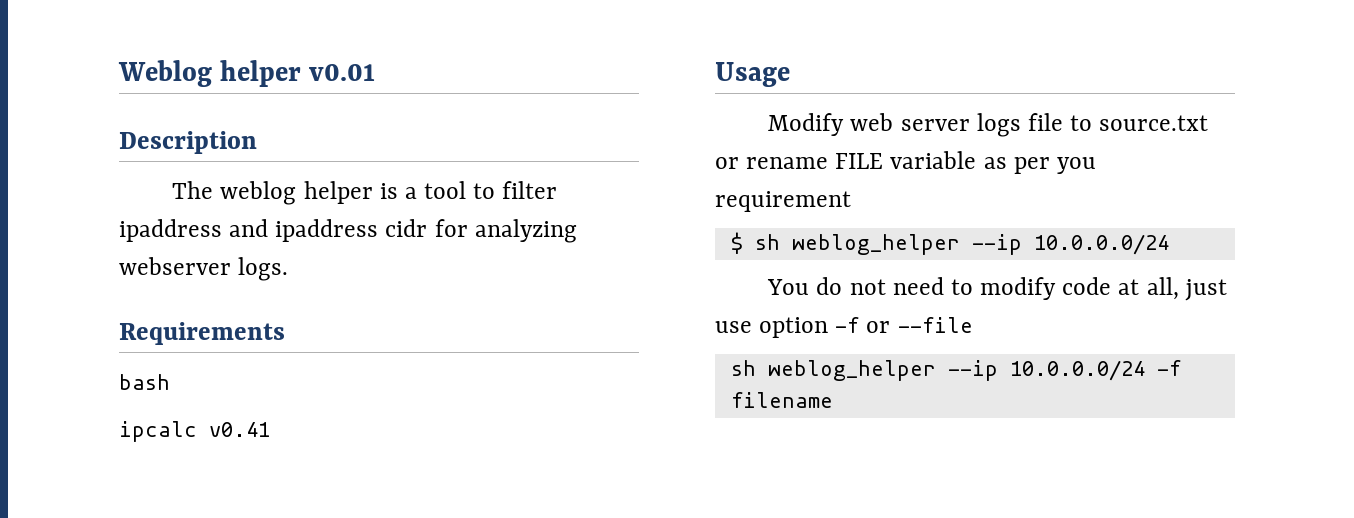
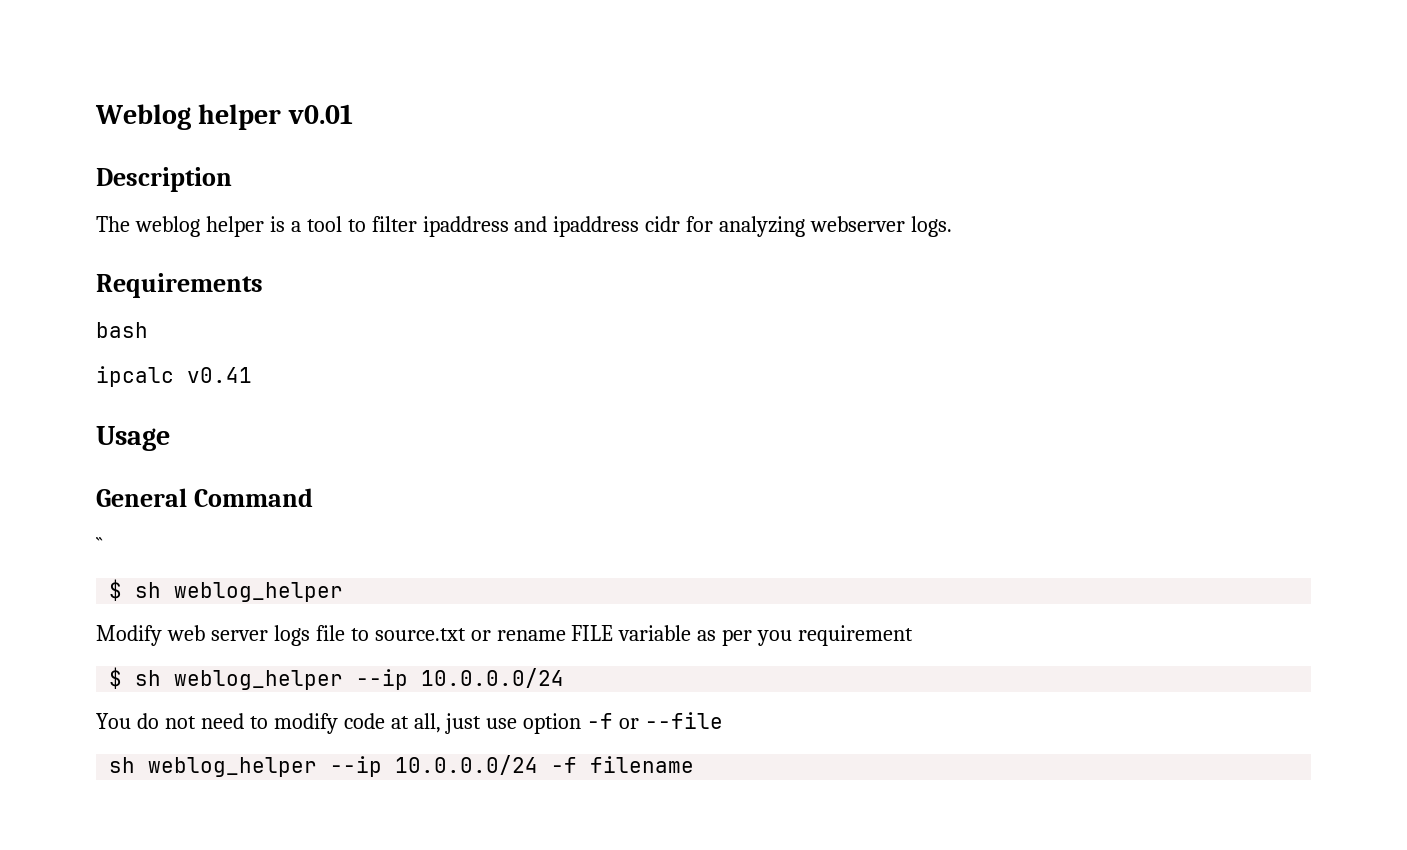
+ General Command
+ ``
+ $ sh weblog_helper

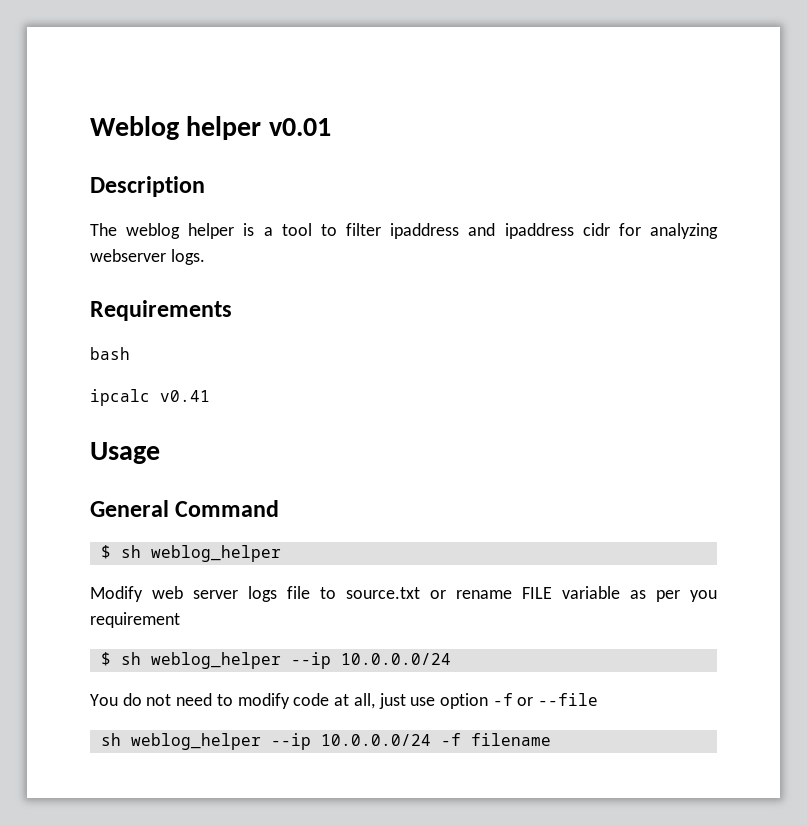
- ``

